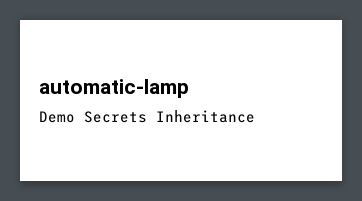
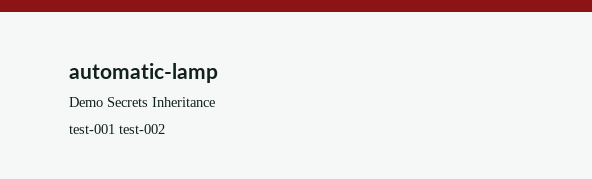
+ test-001 test-002

